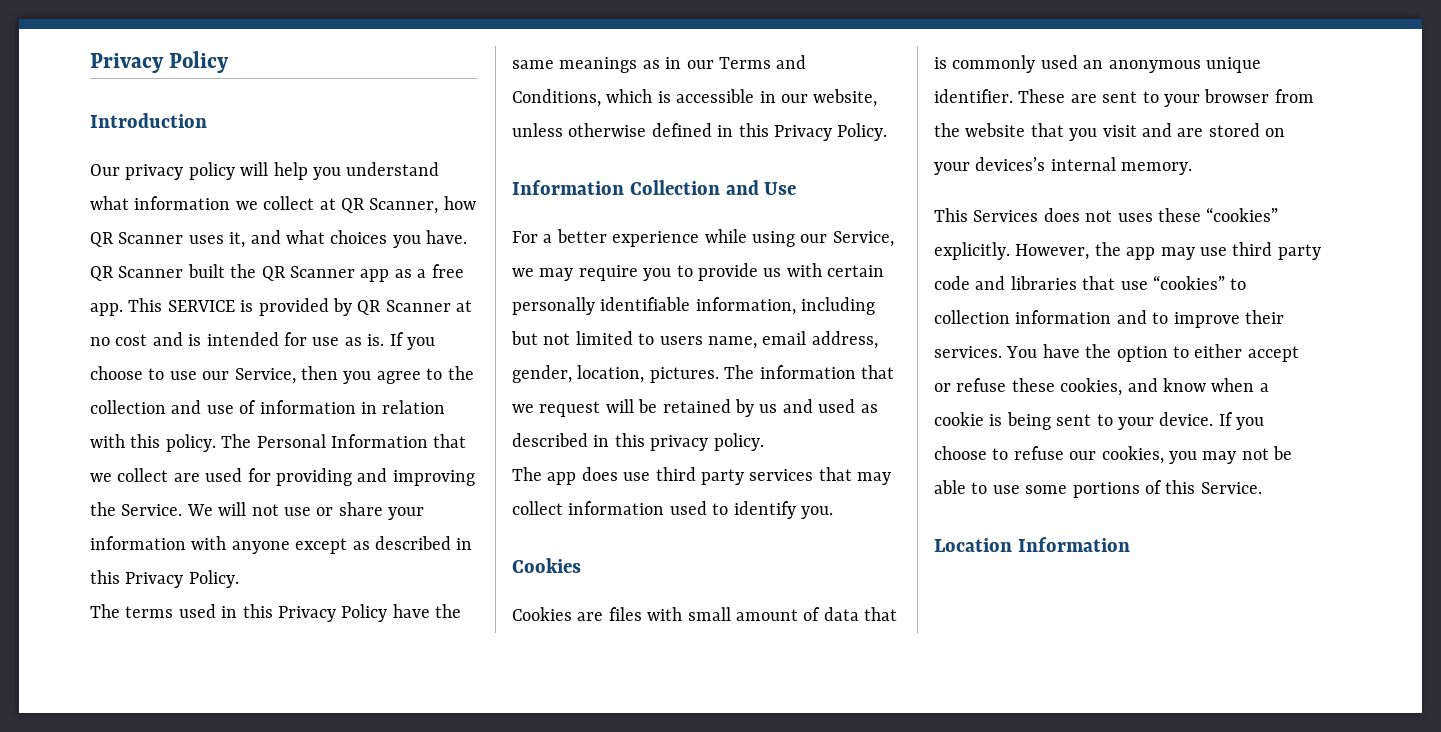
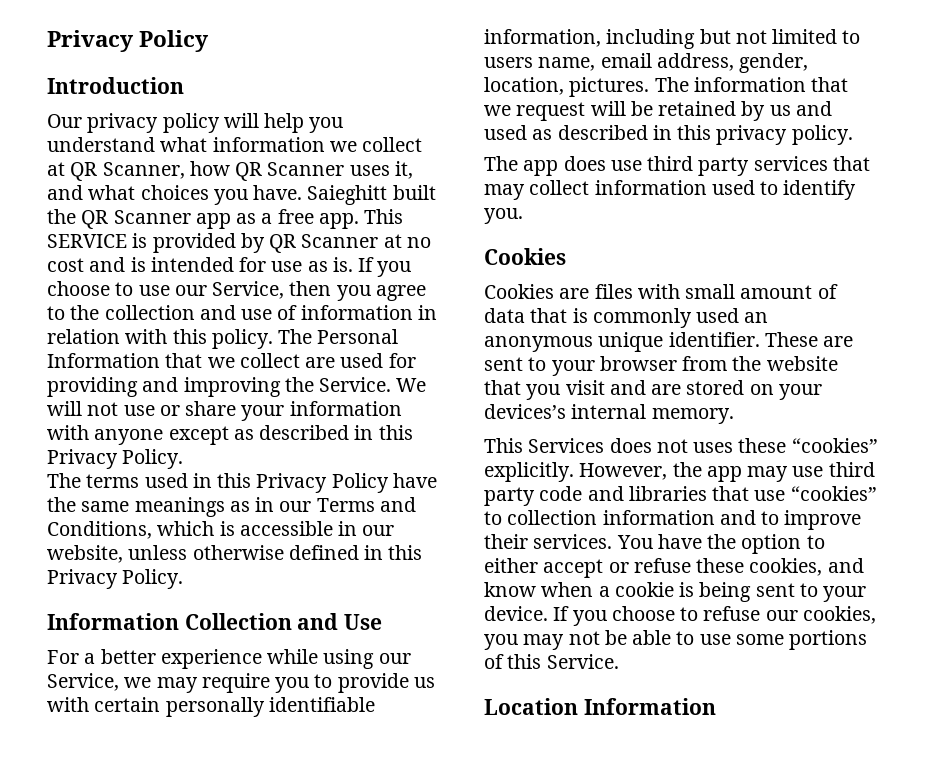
- QR Scanner built the QR Scanner app as a free app.
+ Saieghitt built the QR Scanner app as a free app.

